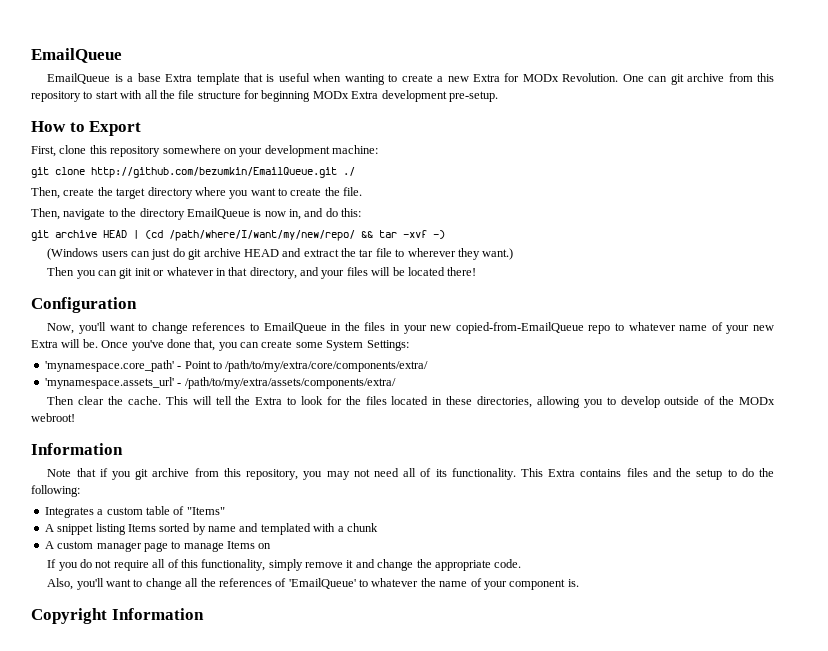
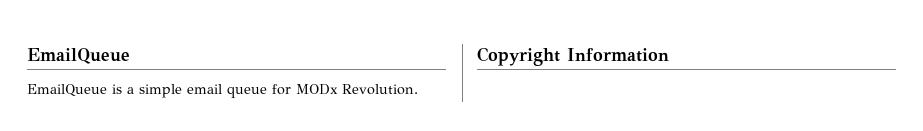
- EmailQueue is a base Extra template that is useful when wanting to create a new Extra for MODx Revolution. One can git archive from this repository to start with all the file structure for beginning MODx Extra development pre-setup.
- How to Export
- First, clone this repository somewhere on your development machine:
- git clone http://github.com/bezumkin/EmailQueue.git ./
- Then, create the target directory where you want to create the file.
- Then, navigate to the directory EmailQueue is now in, and do this:
- git archive HEAD | (cd /path/where/I/want/my/new/repo/ && tar -xvf -)
- (Windows users can just do git archive HEAD and extract the tar file to wherever they want.)
- Then you can git init or whatever in that directory, and your files will be located there!
- Configuration
- Now, you'll want to change references to EmailQueue in the files in your new copied-from-EmailQueue repo to whatever name of your new Extra will be. Once you've done that, you can create some System Settings:
- 'mynamespace.core_path' - Point to /path/to/my/extra/core/components/extra/
- 'mynamespace.assets_url' - /path/to/my/extra/assets/components/extra/
- Then clear the cache. This will tell the Extra to look for the files located in these directories, allowing you to develop outside of the MODx webroot!
- Information
- Note that if you git archive from this repository, you may not need all of its functionality. This Extra contains files and the setup to do the following:
- Integrates a custom table of "Items"
- A snippet listing Items sorted by name and templated with a chunk
- A custom manager page to manage Items on
- If you do not require all of this functionality, simply remove it and change the appropriate code.
- Also, you'll want to change all the references of 'EmailQueue' to whatever the name of your component is.
+ EmailQueue is a simple email queue for MODx Revolution.

